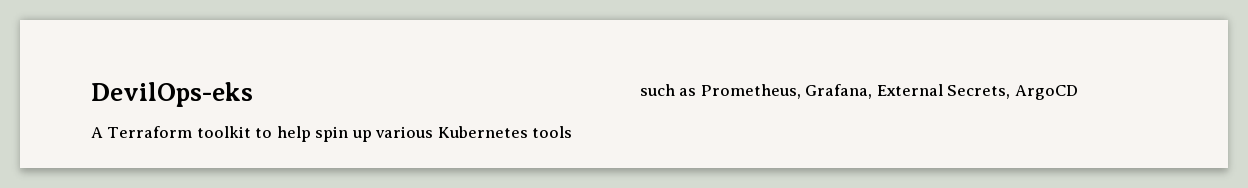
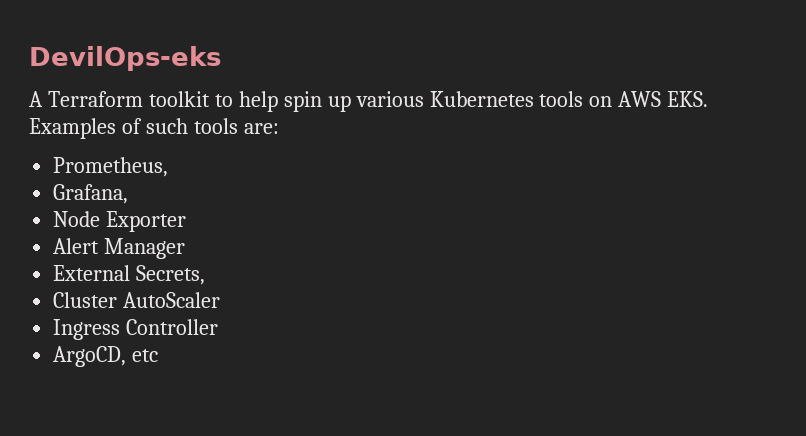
- A Terraform toolkit to help spin up various Kubernetes tools such as Prometheus, Grafana, External Secrets, ArgoCD
+ A Terraform toolkit to help spin up various Kubernetes tools on AWS EKS. Examples of such tools are:
+ Prometheus,
+ Grafana,
+ Node Exporter
+ Alert Manager
+ External Secrets,
+ Cluster AutoScaler
+ Ingress Controller
+ ArgoCD, etc

